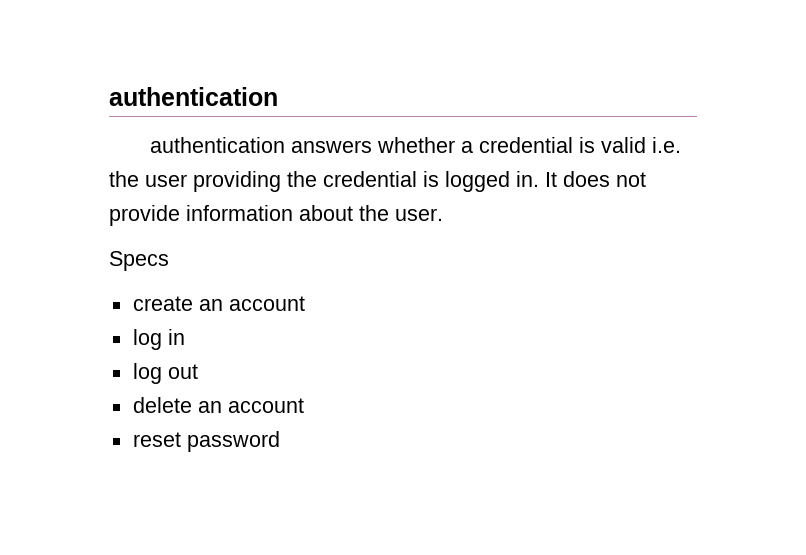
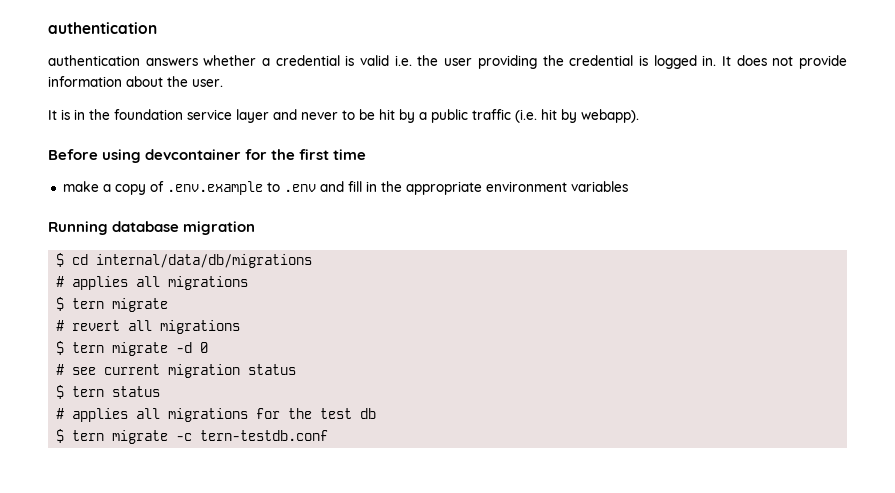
- Specs
- create an account
- log in
- log out
- delete an account
- reset password
+ It is in the foundation service layer and never to be hit by a public traffic (i.e. hit by webapp).
+ Before using devcontainer for the first time
+ make a copy of .env.example to .env and fill in the appropriate environment variables
+ Running database migration
+ $ cd internal/data/db/migrations
+ # applies all migrations
+ $ tern migrate
+ # revert all migrations
+ $ tern migrate -d 0
+ # see current migration status
+ $ tern status
+ # applies all migrations for the test db
+ $ tern migrate -c tern-testdb.conf

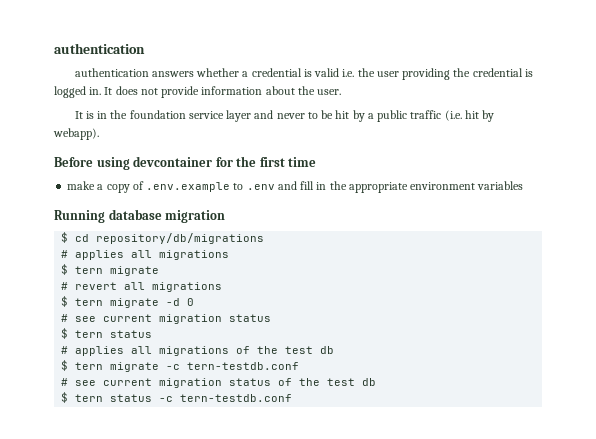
- $ cd internal/data/db/migrations
+ $ cd repository/db/migrations
- # applies all migrations for the test db
+ # applies all migrations of the test db
+ # see current migration status of the test db
+ $ tern status -c tern-testdb.conf

